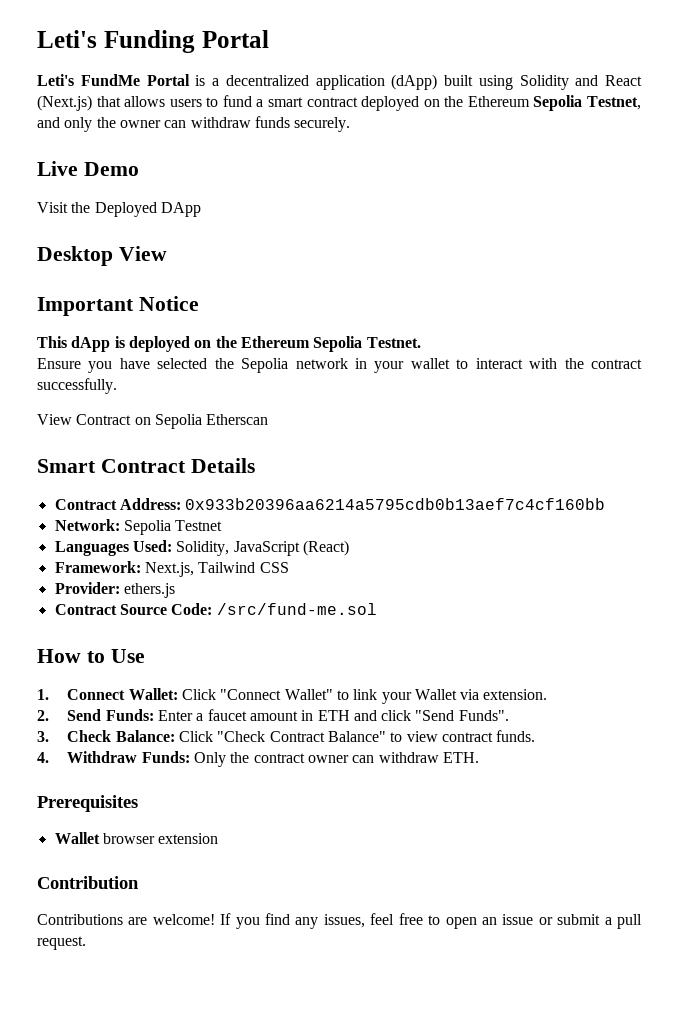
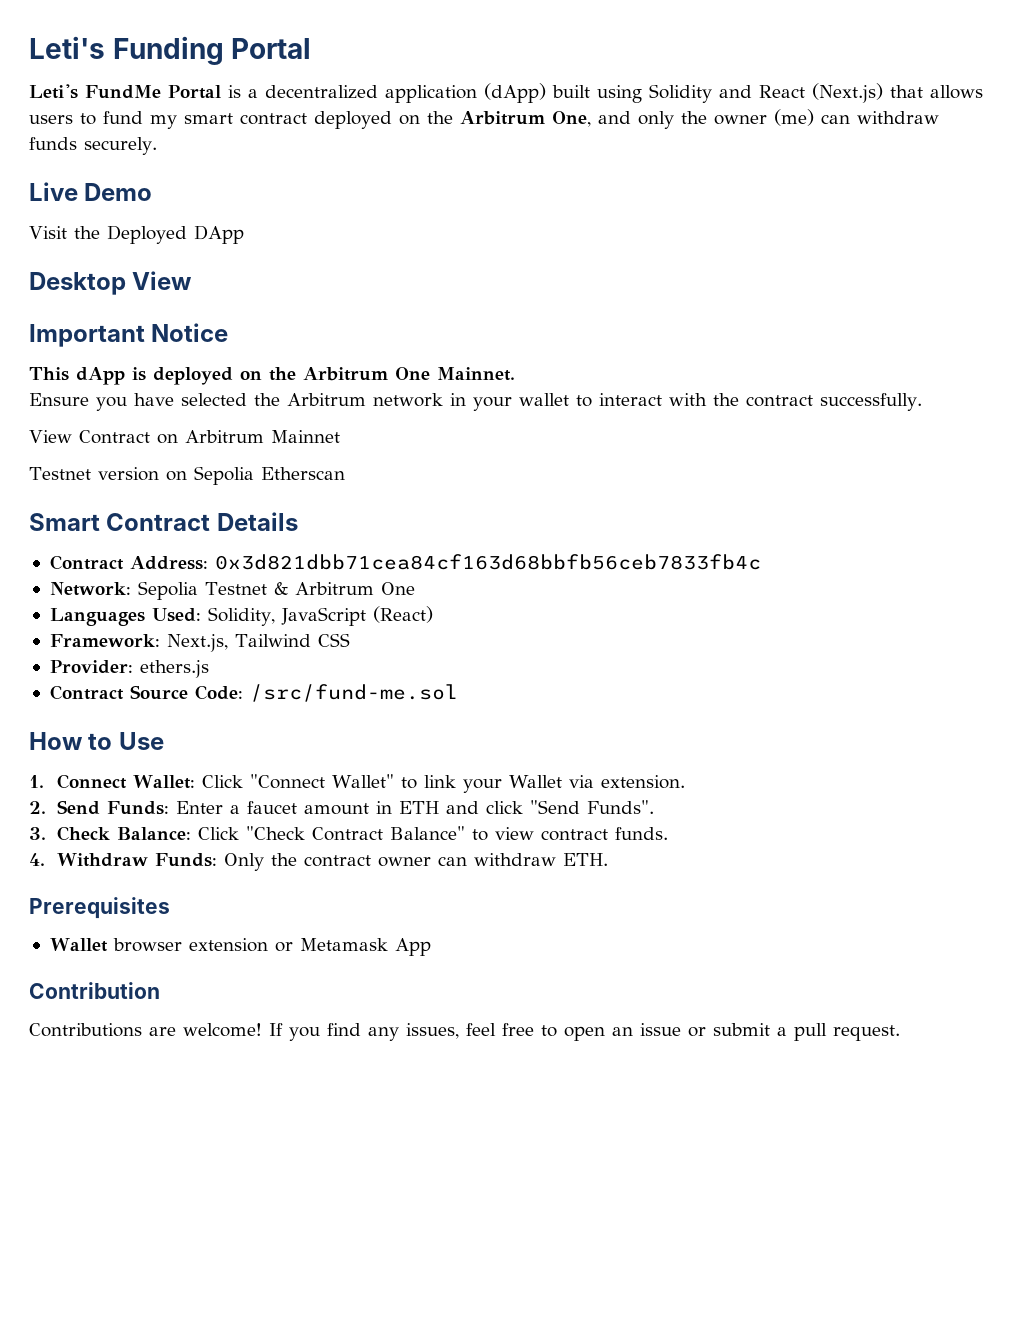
- Leti's FundMe Portal is a decentralized application (dApp) built using Solidity and React (Next.js) that allows users to fund a smart contract deployed on the Ethereum Sepolia Testnet, and only the owner can withdraw funds securely.
+ Leti's FundMe Portal is a decentralized application (dApp) built using Solidity and React (Next.js) that allows users to fund my smart contract deployed on the Arbitrum One, and only the owner (me) can withdraw funds securely.
- This dApp is deployed on the Ethereum Sepolia Testnet.
+ This dApp is deployed on the Arbitrum One Mainnet.
- Ensure you have selected the Sepolia network in your wallet to interact with the contract successfully.
+ Ensure you have selected the Arbitrum network in your wallet to interact with the contract successfully.
- View Contract on Sepolia Etherscan
+ View Contract on Arbitrum Mainnet
+ Testnet version on Sepolia Etherscan
- Contract Address: 0x933b20396aa6214a5795cdb0b13aef7c4cf160bb
+ Contract Address: 0x3d821dbb71cea84cf163d68bbfb56ceb7833fb4c
- Network: Sepolia Testnet
+ Network: Sepolia Testnet & Arbitrum One
- Wallet browser extension
+ Wallet browser extension or Metamask App

